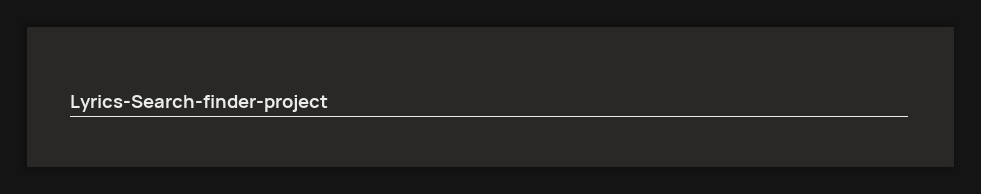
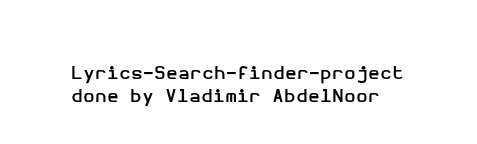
- Lyrics-Search-finder-project
+ Lyrics-Search-finder-project done by Vladimir AbdelNoor

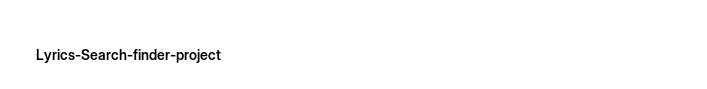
- Lyrics-Search-finder-project done by Vladimir AbdelNoor
+ Lyrics-Search-finder-project

